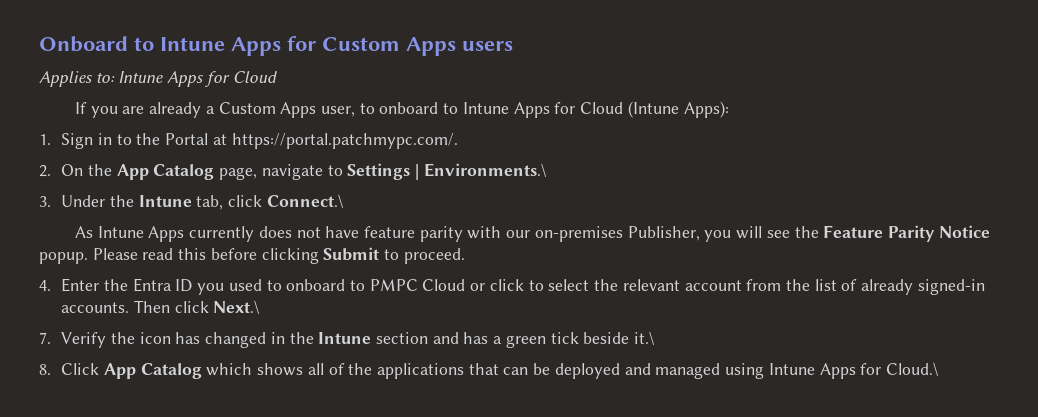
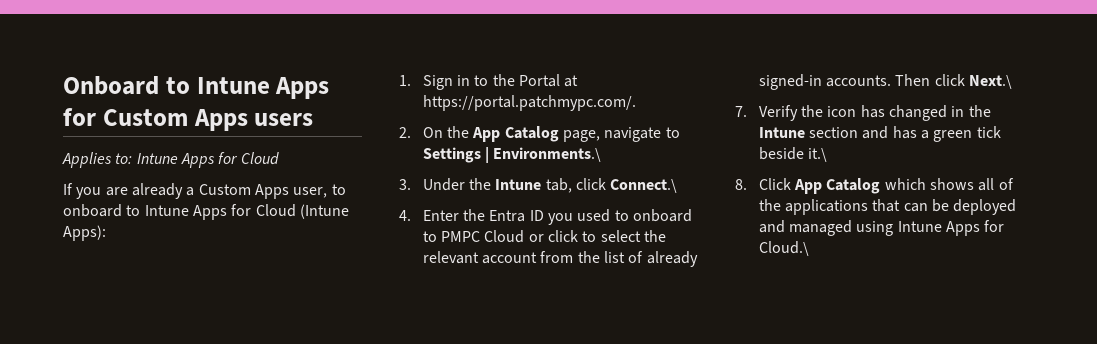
- As Intune Apps currently does not have feature parity with our on-premises Publisher, you will see the Feature Parity Notice popup. Please read this before clicking Submit to proceed.

